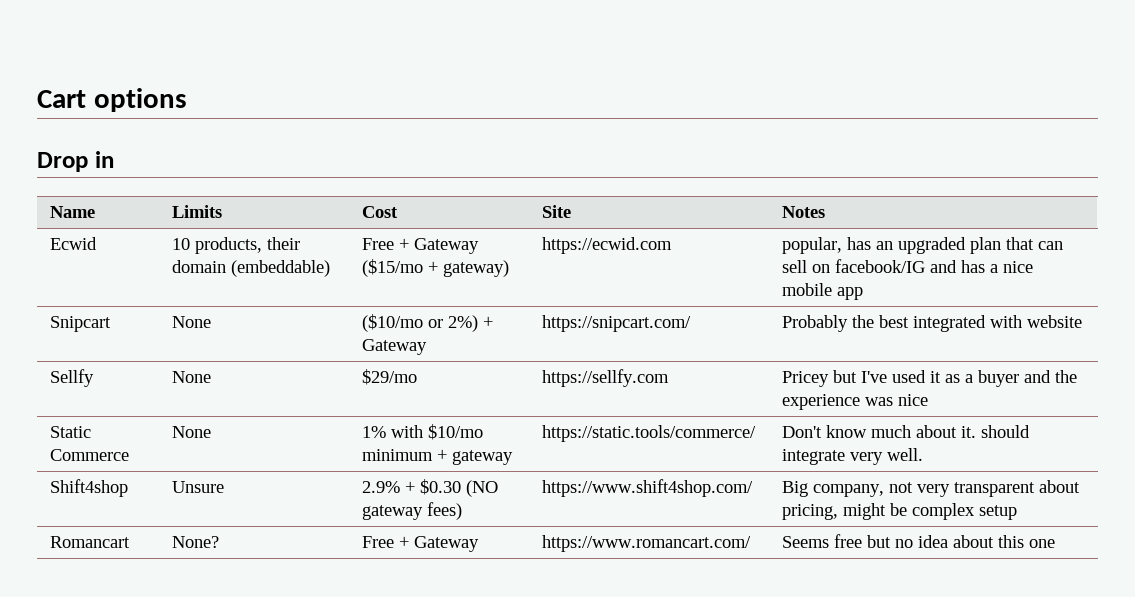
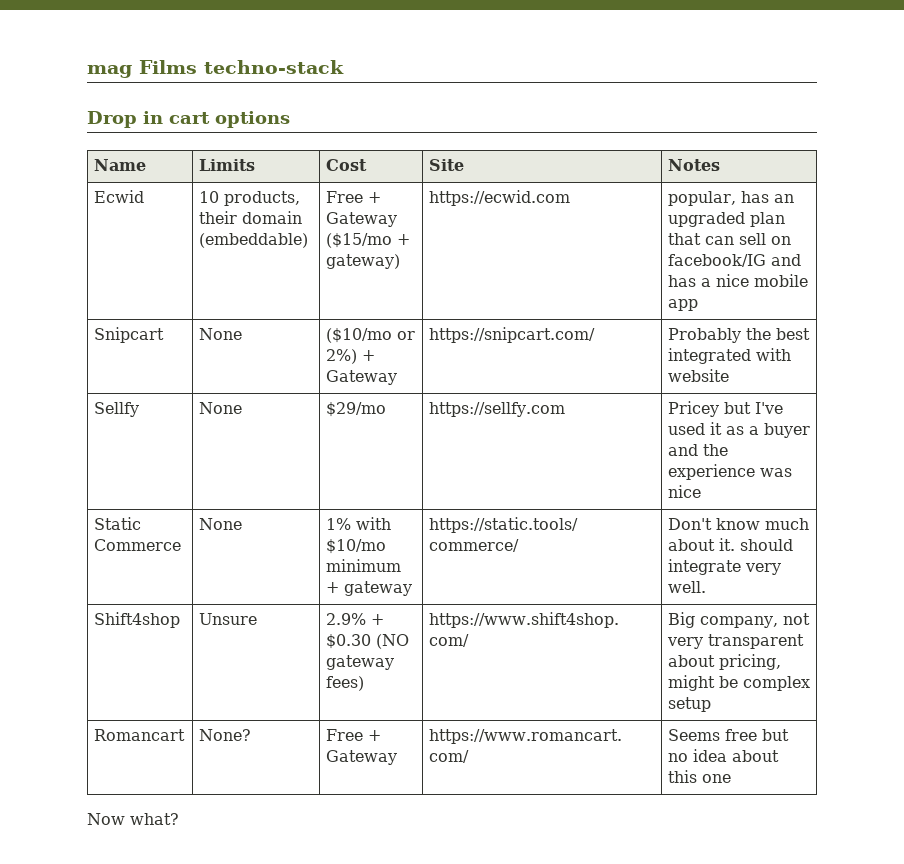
- Cart options
+ mag Films techno-stack
- Drop in
+ Drop in cart options
+ Now what?

